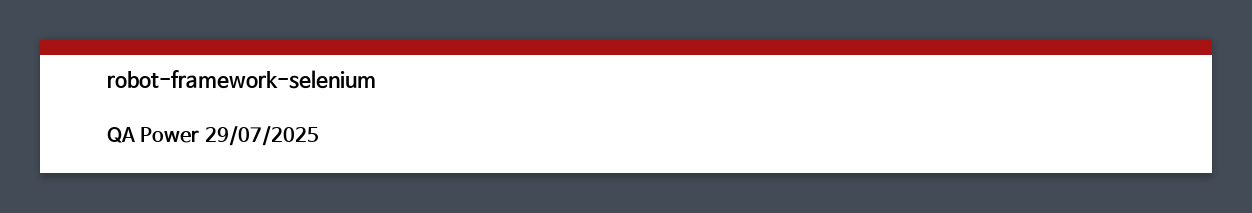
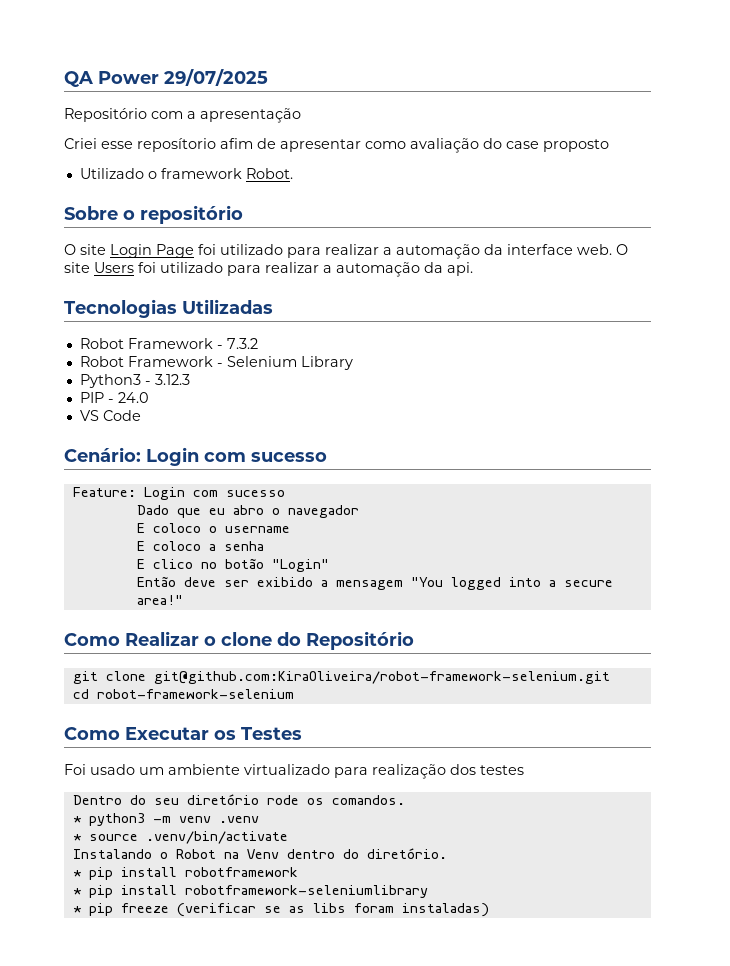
- robot-framework-selenium
+ Repositório com a apresentação
+ Criei esse reposítorio afim de apresentar como avaliação do case proposto
+ Utilizado o framework Robot.
+ Sobre o repositório
+ O site Login Page foi utilizado para realizar a automação da interface web. O site Users foi utilizado para realizar a automação da api.
+ Tecnologias Utilizadas
+ Robot Framework - 7.3.2
+ Robot Framework - Selenium Library
+ Python3 - 3.12.3
+ PIP - 24.0
+ VS Code
+ Cenário: Login com sucesso
+ Feature: Login com sucesso
+ Dado que eu abro o navegador
+ E coloco o username
+ E coloco a senha
+ E clico no botão "Login"
+ Então deve ser exibido a mensagem "You logged into a secure area!"
+ Como Realizar o clone do Repositório
+ git clone git@github.com:KiraOliveira/robot-framework-selenium.git
+ cd robot-framework-selenium
+ Como Executar os Testes
+ Foi usado um ambiente virtualizado para realização dos testes
+ Dentro do seu diretório rode os comandos.
+ * python3 -m venv .venv
+ * source .venv/bin/activate
+ Instalando o Robot na Venv dentro do diretório.
+ * pip install robotframework
+ * pip install robotframework-seleniumlibrary
+ * pip freeze (verificar se as libs foram instaladas)

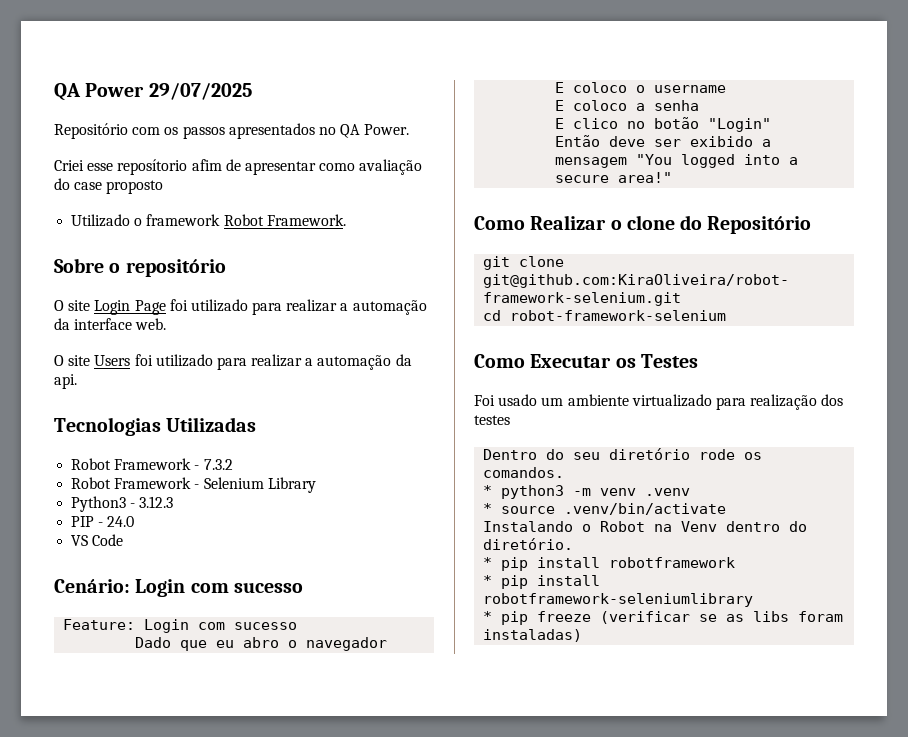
- Repositório com a apresentação
+ Repositório com os passos apresentados no QA Power.
- Utilizado o framework Robot.
+ Utilizado o framework Robot Framework.
- O site Login Page foi utilizado para realizar a automação da interface web. O site Users foi utilizado para realizar a automação da api.
+ O site Login Page foi utilizado para realizar a automação da interface web.
+ O site Users foi utilizado para realizar a automação da api.

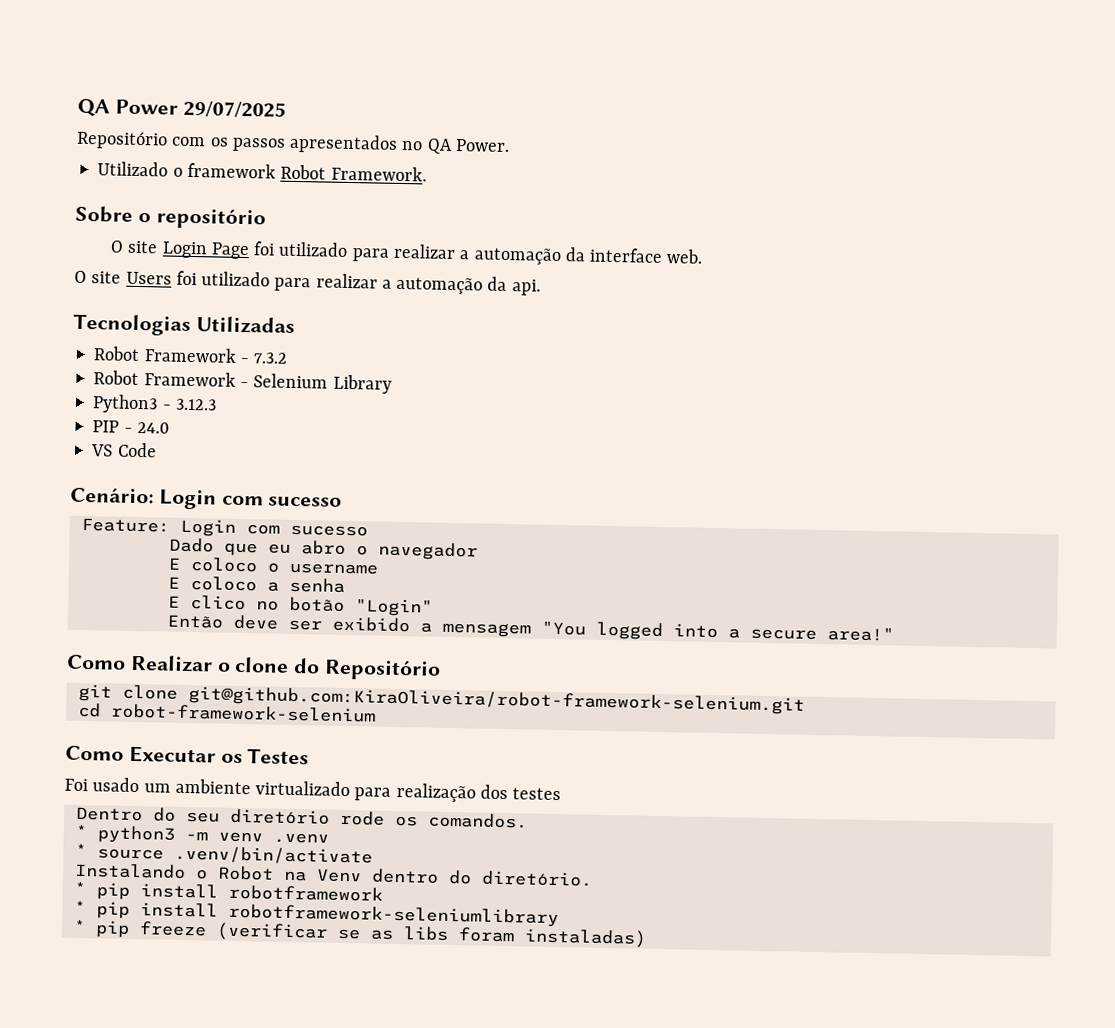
- Criei esse reposítorio afim de apresentar como avaliação do case proposto

